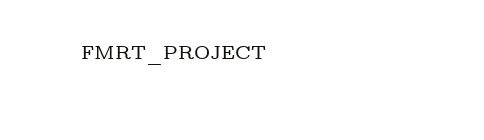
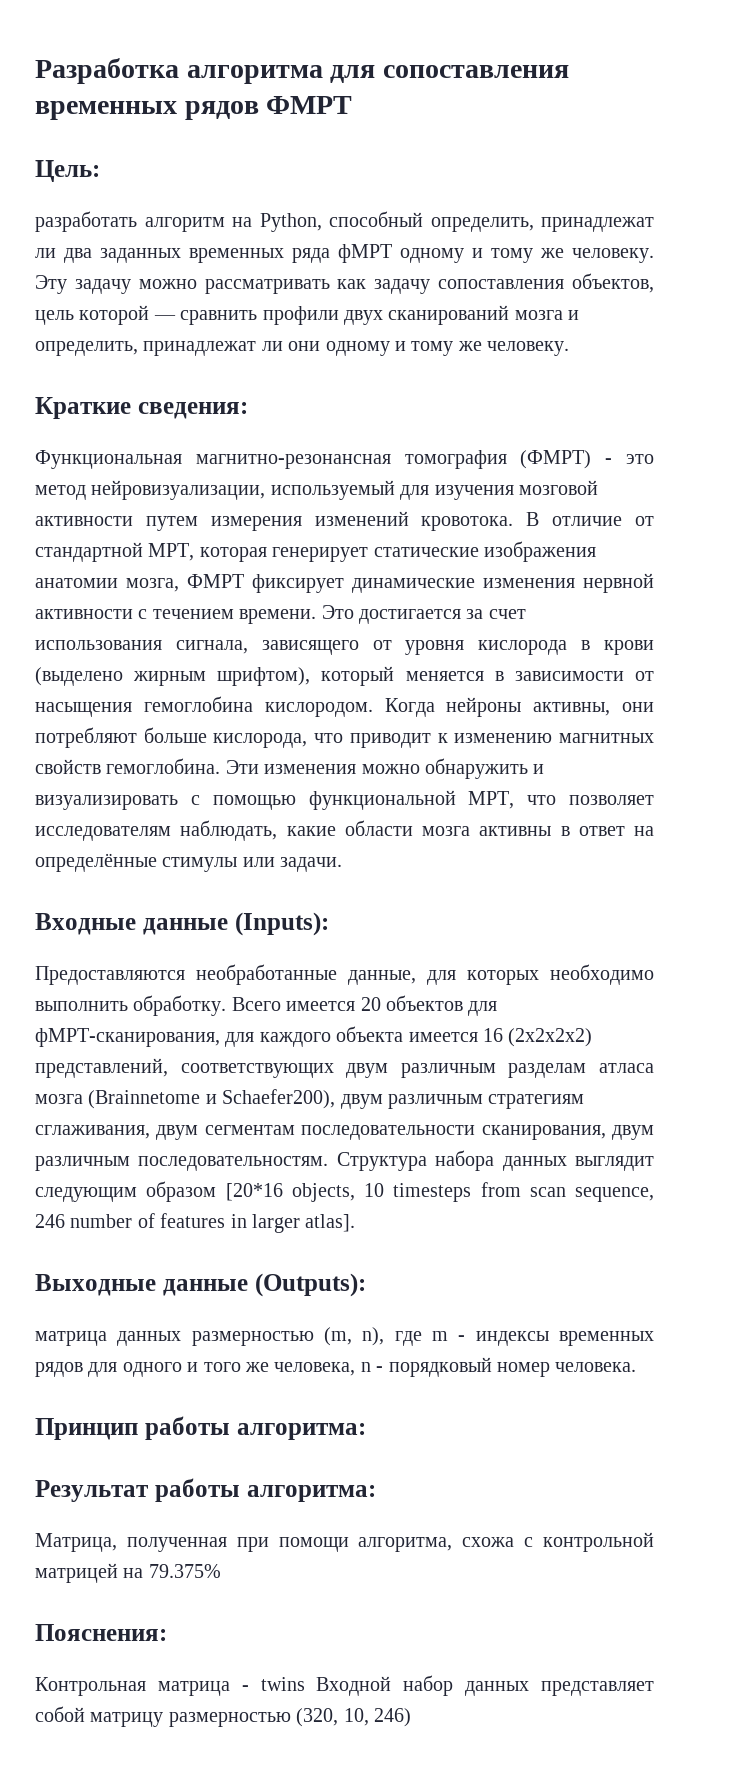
- FMRT_PROJECT
+ Разработка алгоритма для сопоставления временных рядов ФМРТ
+ Цель:
+ разработать алгоритм на Python, способный определить, принадлежат ли два заданных временных ряда фМРТ одному и тому же человеку. Эту задачу можно рассматривать как задачу сопоставления объектов, цель которой — сравнить профили двух сканирований мозга и определить, принадлежат ли они одному и тому же человеку.
+ Краткие сведения:
+ Функциональная магнитно-резонансная томография (ФМРТ) - это метод нейровизуализации, используемый для изучения мозговой активности путем измерения изменений кровотока. В отличие от стандартной МРТ, которая генерирует статические изображения анатомии мозга, ФМРТ фиксирует динамические изменения нервной активности с течением времени. Это достигается за счет использования сигнала, зависящего от уровня кислорода в крови (выделено жирным шрифтом), который меняется в зависимости от насыщения гемоглобина кислородом. Когда нейроны активны, они потребляют больше кислорода, что приводит к изменению магнитных свойств гемоглобина. Эти изменения можно обнаружить и визуализировать с помощью функциональной МРТ, что позволяет исследователям наблюдать, какие области мозга активны в ответ на определённые стимулы или задачи.
+ Входные данные (Inputs):
+ Предоставляются необработанные данные, для которых необходимо выполнить обработку. Всего имеется 20 объектов для фМРТ-сканирования, для каждого объекта имеется 16 (2x2x2x2) представлений, соответствующих двум различным разделам атласа мозга (Brainnetome и Schaefer200), двум различным стратегиям сглаживания, двум сегментам последовательности сканирования, двум различным последовательностям. Структура набора данных выглядит следующим образом [20*16 objects, 10 timesteps from scan sequence, 246 number of features in larger atlas].
+ Выходные данные (Outputs):
+ матрица данных размерностью (m, n), где m - индексы временных рядов для одного и того же человека, n - порядковый номер человека.
+ Принцип работы алгоритма:
+ Результат работы алгоритма:
+ Матрица, полученная при помощи алгоритма, схожа с контрольной матрицей на 79.375%
+ Пояснения:
+ Контрольная матрица - twins Входной набор данных представляет собой матрицу размерностью (320, 10, 246)

